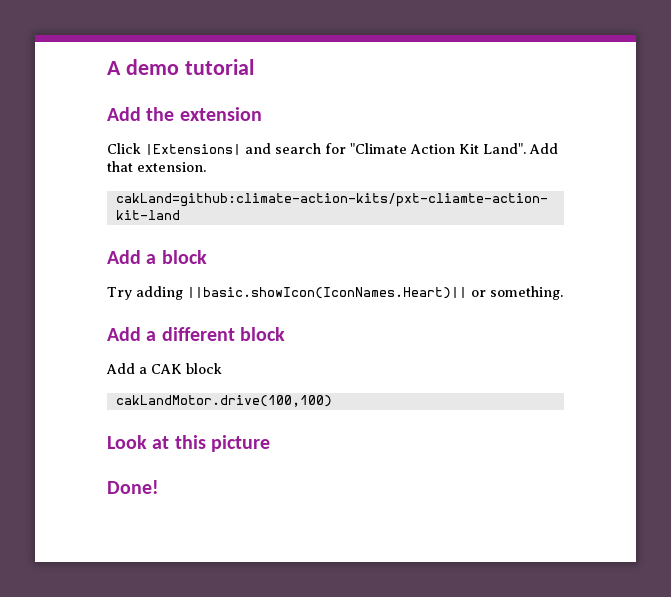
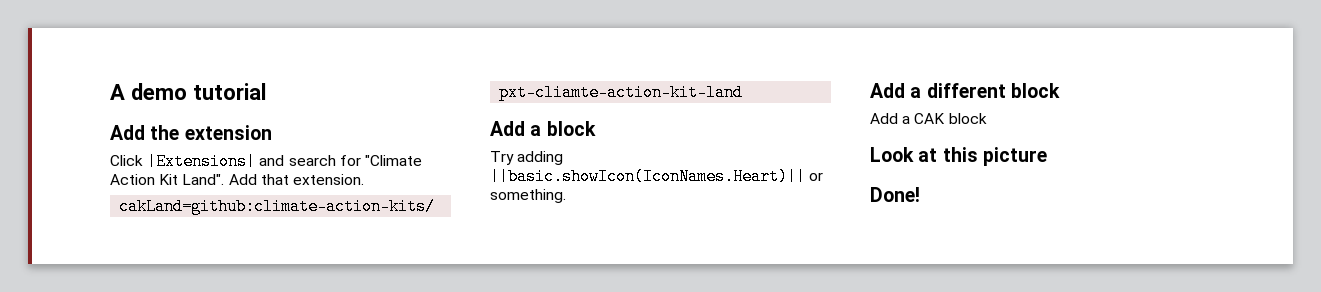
- cakLandMotor.drive(100,100)

